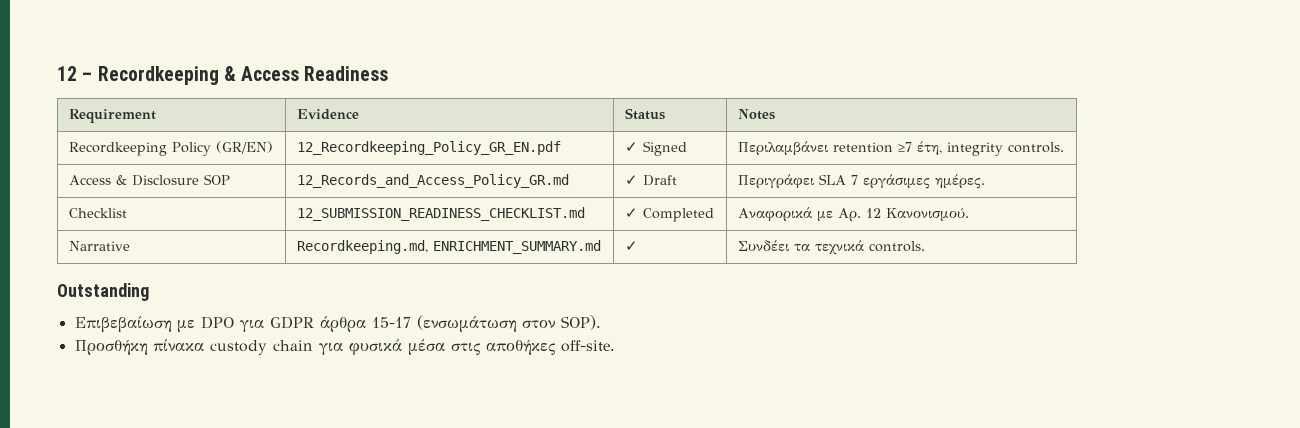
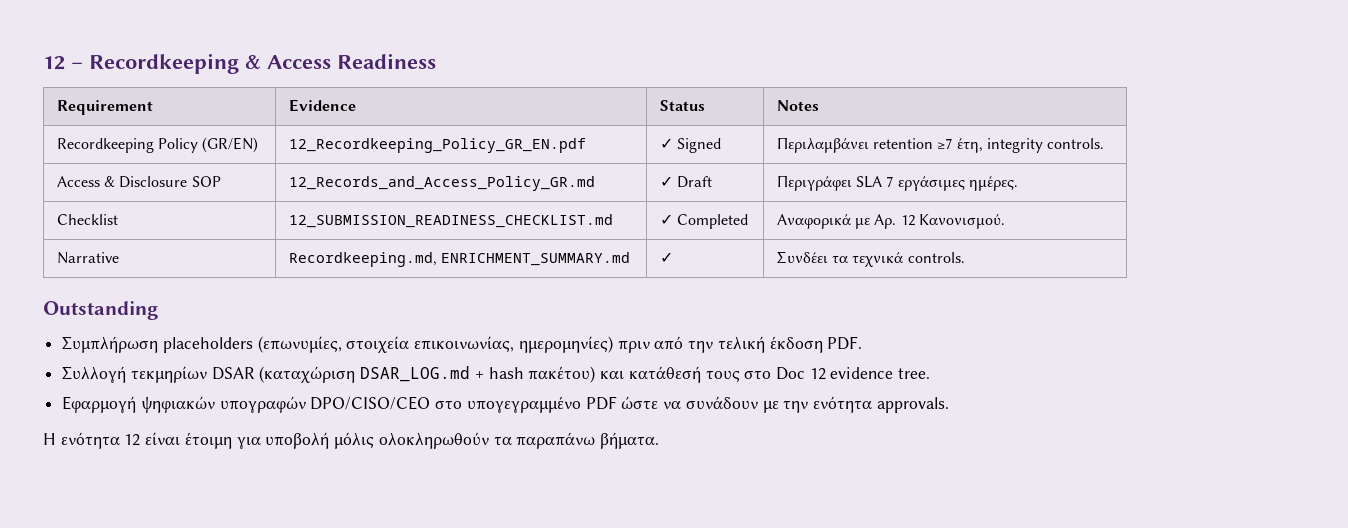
- Επιβεβαίωση με DPO για GDPR άρθρα 15-17 (ενσωμάτωση στον SOP).
- Προσθήκη πίνακα custody chain για φυσικά μέσα στις αποθήκες off-site.
+ Συμπλήρωση placeholders (επωνυμίες, στοιχεία επικοινωνίας, ημερομηνίες) πριν από την τελική έκδοση PDF.
+ Συλλογή τεκμηρίων DSAR (καταχώριση DSAR_LOG.md + hash πακέτου) και κατάθεσή τους στο Doc 12 evidence tree.
+ Εφαρμογή ψηφιακών υπογραφών DPO/CISO/CEO στο υπογεγραμμένο PDF ώστε να συνάδουν με την ενότητα approvals.
+ Η ενότητα 12 είναι έτοιμη για υποβολή μόλις ολοκληρωθούν τα παραπάνω βήματα.

